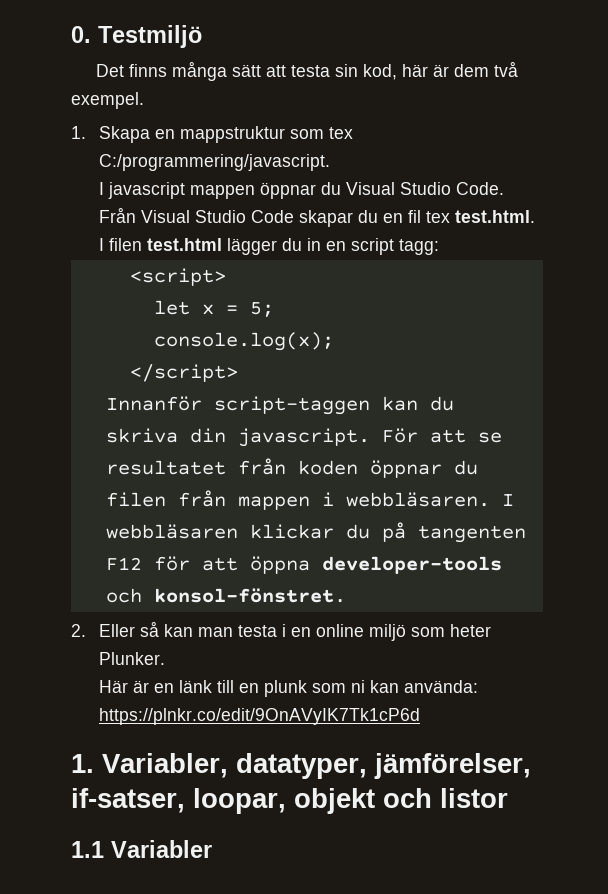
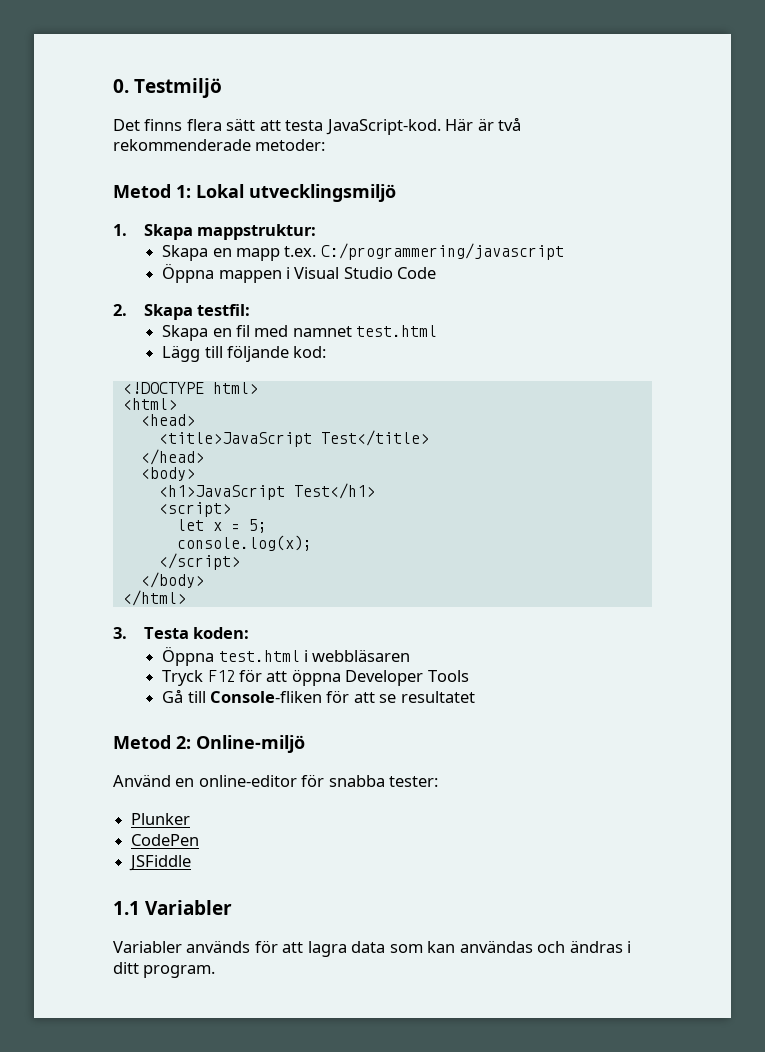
- Det finns många sätt att testa sin kod, här är dem två exempel.
- 1. Skapa en mappstruktur som tex C:/programmering/javascript.
- I javascript mappen öppnar du Visual Studio Code. Från Visual Studio Code skapar du en fil tex test.html. I filen test.html lägger du in en script tagg:
+ Det finns flera sätt att testa JavaScript-kod. Här är två rekommenderade metoder:
+ Metod 1: Lokal utvecklingsmiljö
+ 1. Skapa mappstruktur:
+ Skapa en mapp t.ex. C:/programmering/javascript
+ Öppna mappen i Visual Studio Code
+ 2. Skapa testfil:
+ Skapa en fil med namnet test.html
+ Lägg till följande kod:
+ <!DOCTYPE html>
+ <html>
+ <head>
+ <title>JavaScript Test</title>
+ </head>
+ <body>
+ <h1>JavaScript Test</h1>
- Innanför script-taggen kan du skriva din javascript. För att se resultatet från koden öppnar du filen från mappen i webbläsaren. I webbläsaren klickar du på tangenten F12 för att öppna developer-tools och konsol-fönstret.
- 2. Eller så kan man testa i en online miljö som heter Plunker.
- Här är en länk till en plunk som ni kan använda: https://plnkr.co/edit/9OnAVyIK7Tk1cP6d
- 1. Variabler, datatyper, jämförelser, if-satser, loopar, objekt och listor
+ </body>
+ </html>
+ 3. Testa koden:
+ Öppna test.html i webbläsaren
+ Tryck F12 för att öppna Developer Tools
+ Gå till Console-fliken för att se resultatet
+ Metod 2: Online-miljö
+ Använd en online-editor för snabba tester:
+ Plunker
+ CodePen
+ JSFiddle
  1.1 Variabler
+ Variabler används för att lagra data som kan användas och ändras i ditt program.

